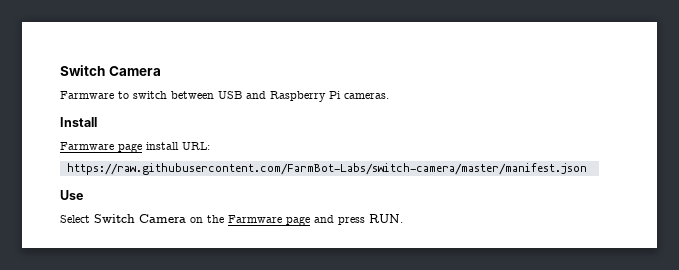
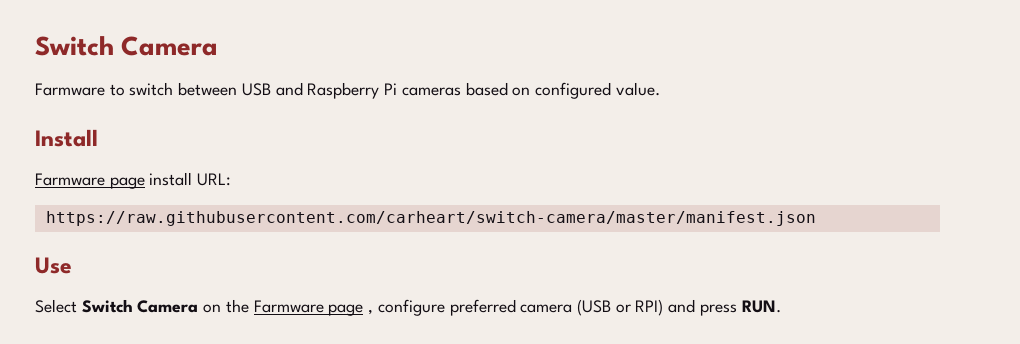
- Farmware to switch between USB and Raspberry Pi cameras.
+ Farmware to switch between USB and Raspberry Pi cameras based on configured value.
- https://raw.githubusercontent.com/FarmBot-Labs/switch-camera/master/manifest.json
+ https://raw.githubusercontent.com/carheart/switch-camera/master/manifest.json
- Select Switch Camera on the Farmware page and press RUN.
+ Select Switch Camera on the Farmware page , configure preferred camera (USB or RPI) and press RUN.

